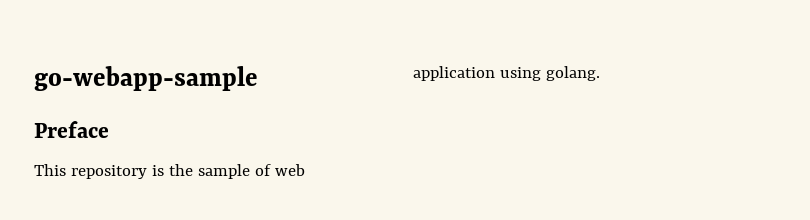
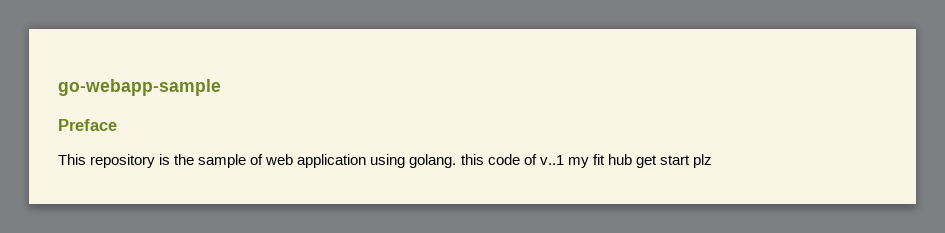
- This repository is the sample of web application using golang.
+ This repository is the sample of web application using golang. this code of v..1 my fit hub get start plz

